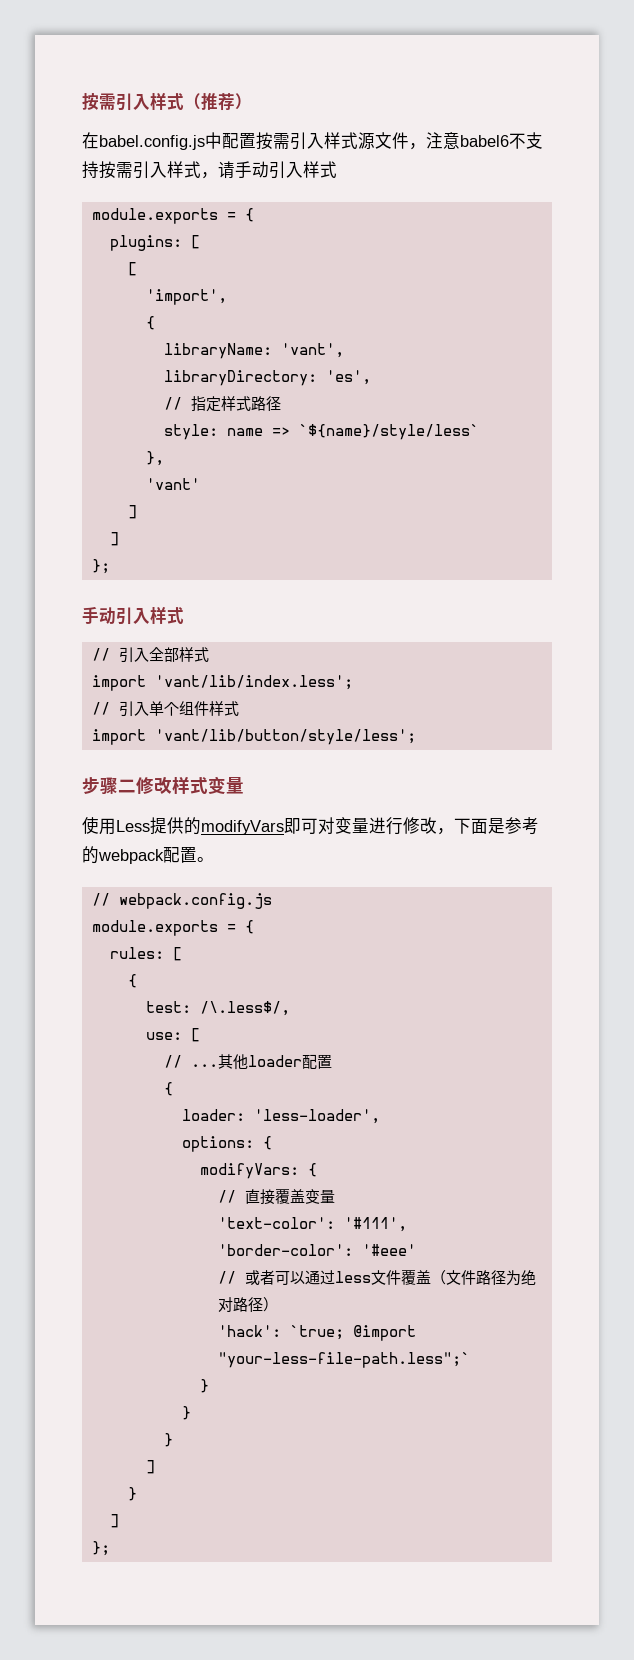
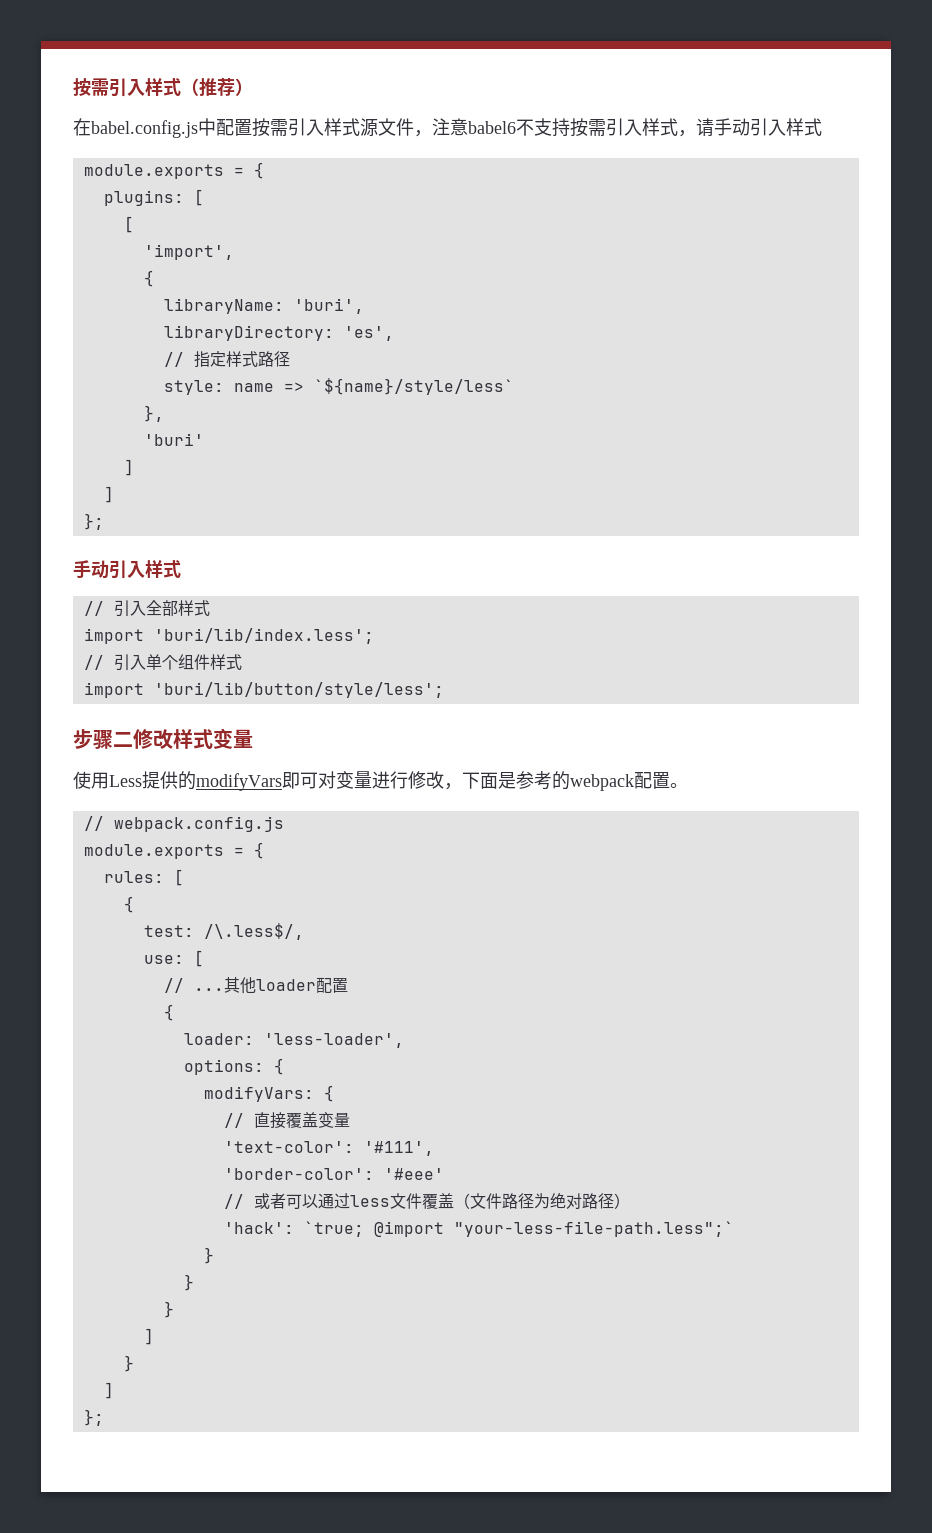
- libraryName: 'vant',
+ libraryName: 'buri',
- 'vant'
+ 'buri'
- import 'vant/lib/index.less';
+ import 'buri/lib/index.less';
- import 'vant/lib/button/style/less';
+ import 'buri/lib/button/style/less';

